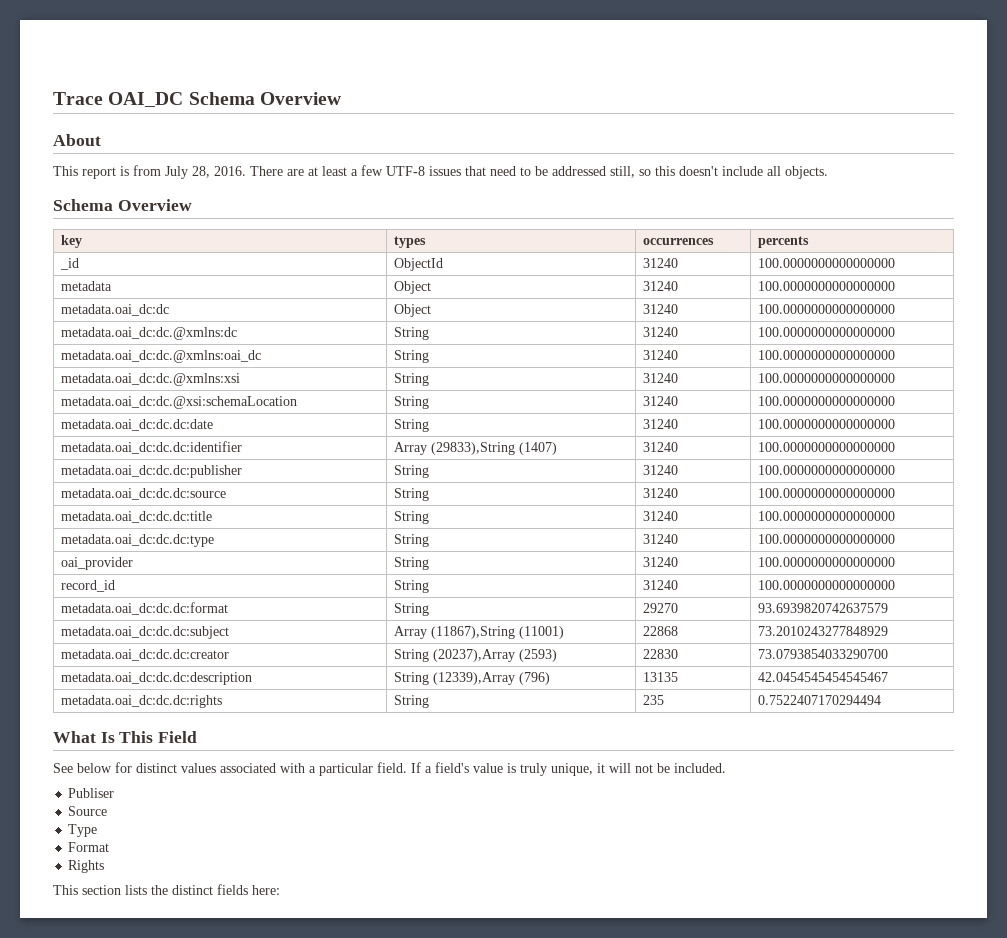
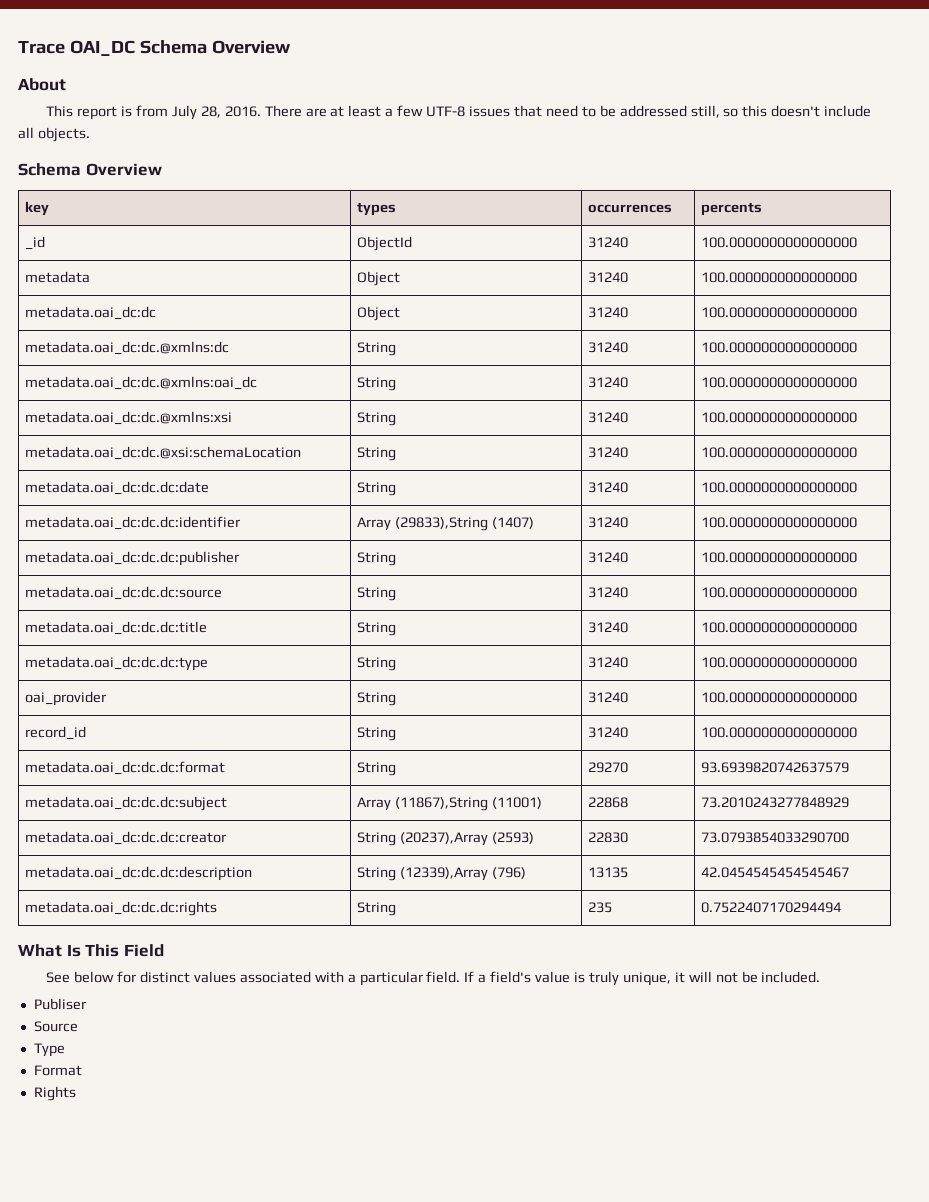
- This section lists the distinct fields here:

